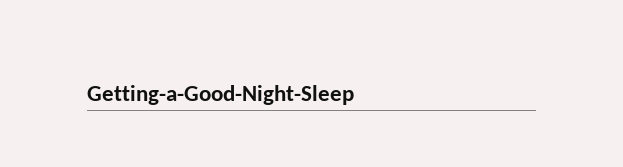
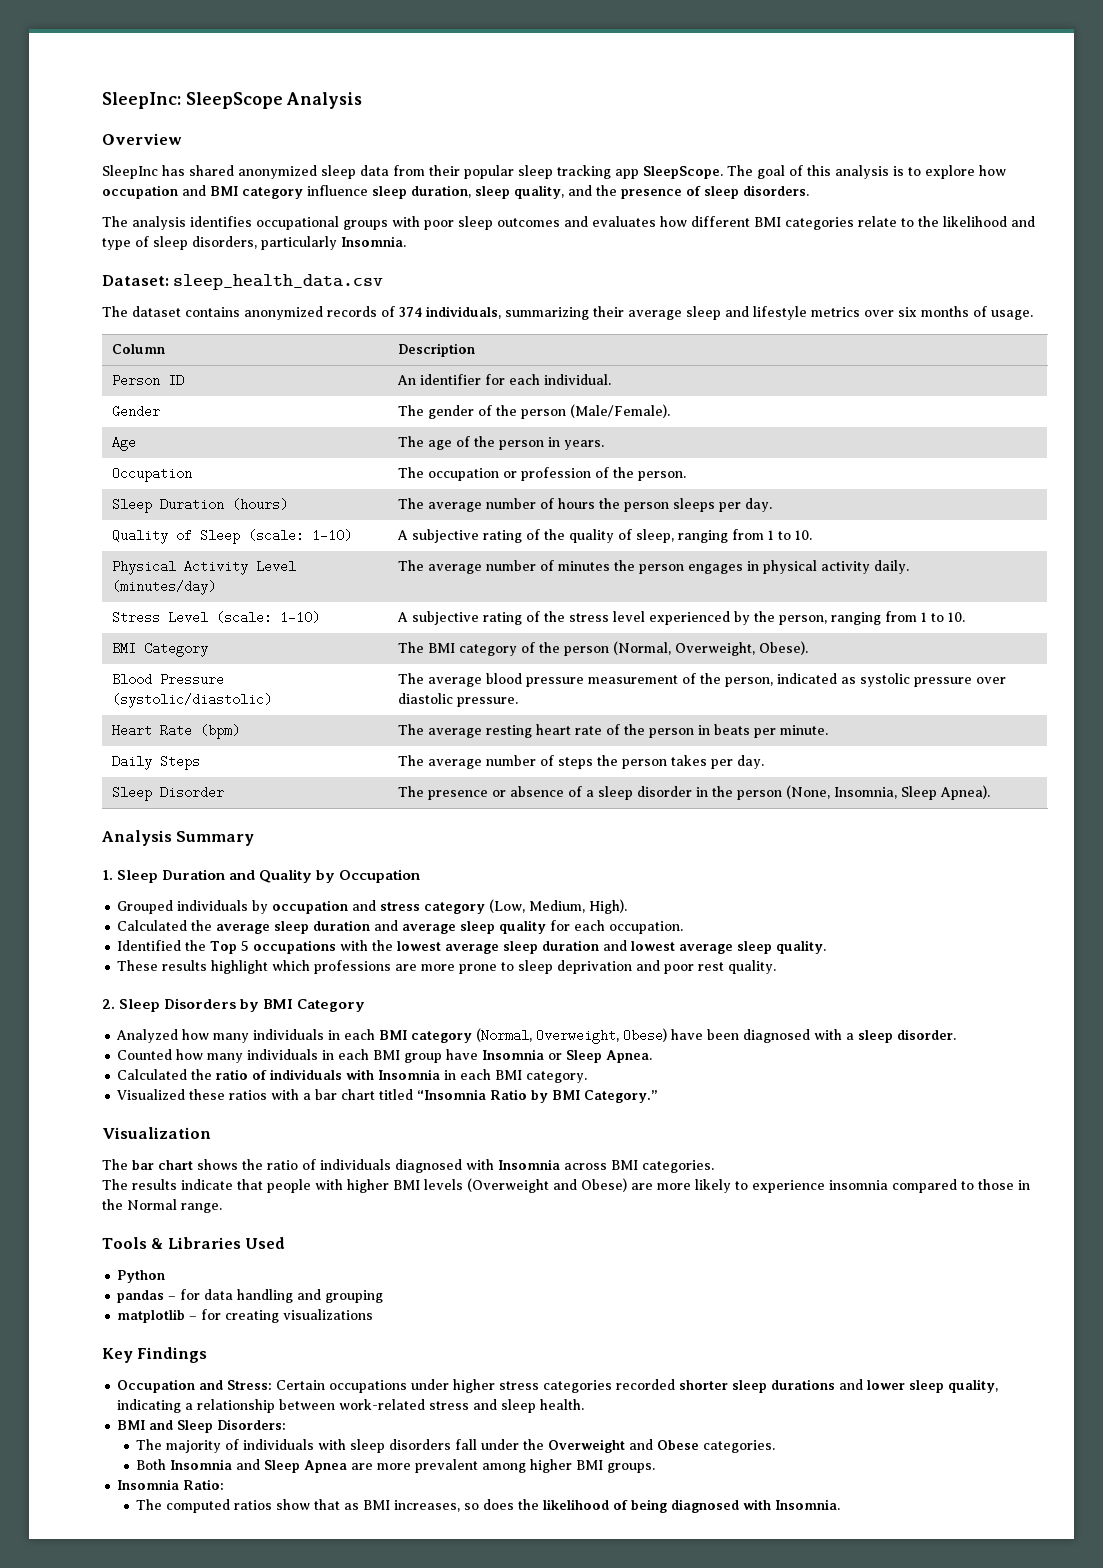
- Getting-a-Good-Night-Sleep
+ SleepInc: SleepScope Analysis
+ Overview
+ SleepInc has shared anonymized sleep data from their popular sleep tracking app SleepScope. The goal of this analysis is to explore how occupation and BMI category influence sleep duration, sleep quality, and the presence of sleep disorders.
+ The analysis identifies occupational groups with poor sleep outcomes and evaluates how different BMI categories relate to the likelihood and type of sleep disorders, particularly Insomnia.
+ Dataset: sleep_health_data.csv
+ The dataset contains anonymized records of 374 individuals, summarizing their average sleep and lifestyle metrics over six months of usage.
+ Column | Description
+ Person ID | An identifier for each individual.
+ Gender | The gender of the person (Male/Female).
+ Age | The age of the person in years.
+ Occupation | The occupation or profession of the person.
+ Sleep Duration (hours) | The average number of hours the person sleeps per day.
+ Quality of Sleep (scale: 1-10) | A subjective rating of the quality of sleep, ranging from 1 to 10.
+ Physical Activity Level (minutes/day) | The average number of minutes the person engages in physical activity daily.
+ Stress Level (scale: 1-10) | A subjective rating of the stress level experienced by the person, ranging from 1 to 10.
+ BMI Category | The BMI category of the person (Normal, Overweight, Obese).
+ Blood Pressure (systolic/diastolic) | The average blood pressure measurement of the person, indicated as systolic pressure over diastolic pressure.
+ Heart Rate (bpm) | The average resting heart rate of the person in beats per minute.
+ Daily Steps | The average number of steps the person takes per day.
+ Sleep Disorder | The presence or absence of a sleep disorder in the person (None, Insomnia, Sleep Apnea).
+ Analysis Summary
+ 1. Sleep Duration and Quality by Occupation
+ Grouped individuals by occupation and stress category (Low, Medium, High).
+ Calculated the average sleep duration and average sleep quality for each occupation.
+ Identified the Top 5 occupations with the lowest average sleep duration and lowest average sleep quality.
+ These results highlight which professions are more prone to sleep deprivation and poor rest quality.
+ 2. Sleep Disorders by BMI Category
+ Analyzed how many individuals in each BMI category (Normal, Overweight, Obese) have been diagnosed with a sleep disorder.
+ Counted how many individuals in each BMI group have Insomnia or Sleep Apnea.
+ Calculated the ratio of individuals with Insomnia in each BMI category.
+ Visualized these ratios with a bar chart titled “Insomnia Ratio by BMI Category.”
+ Visualization
+ The bar chart shows the ratio of individuals diagnosed with Insomnia across BMI categories.
+ The results indicate that people with higher BMI levels (Overweight and Obese) are more likely to experience insomnia compared to those in the Normal range.
+ Tools & Libraries Used
+ Python
+ pandas – for data handling and grouping
+ matplotlib – for creating visualizations
+ Key Findings
+ Occupation and Stress: Certain occupations under higher stress categories recorded shorter sleep durations and lower sleep quality, indicating a relationship between work-related stress and sleep health.
+ BMI and Sleep Disorders:
+ The majority of individuals with sleep disorders fall under the Overweight and Obese categories.
+ Both Insomnia and Sleep Apnea are more prevalent among higher BMI groups.
+ Insomnia Ratio:
+ The computed ratios show that as BMI increases, so does the likelihood of being diagnosed with Insomnia.

